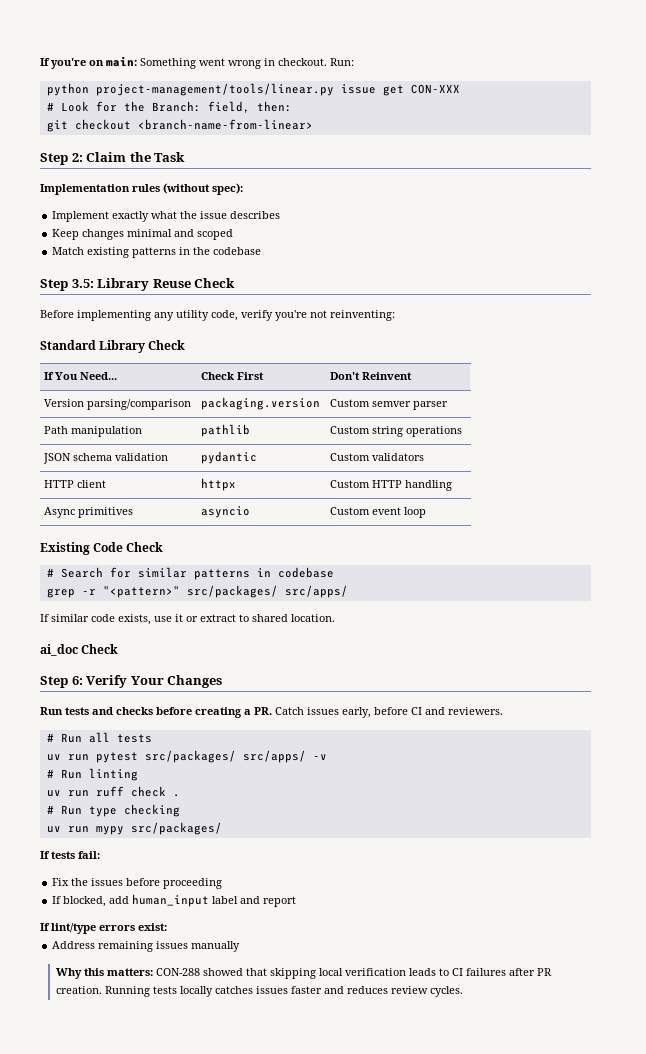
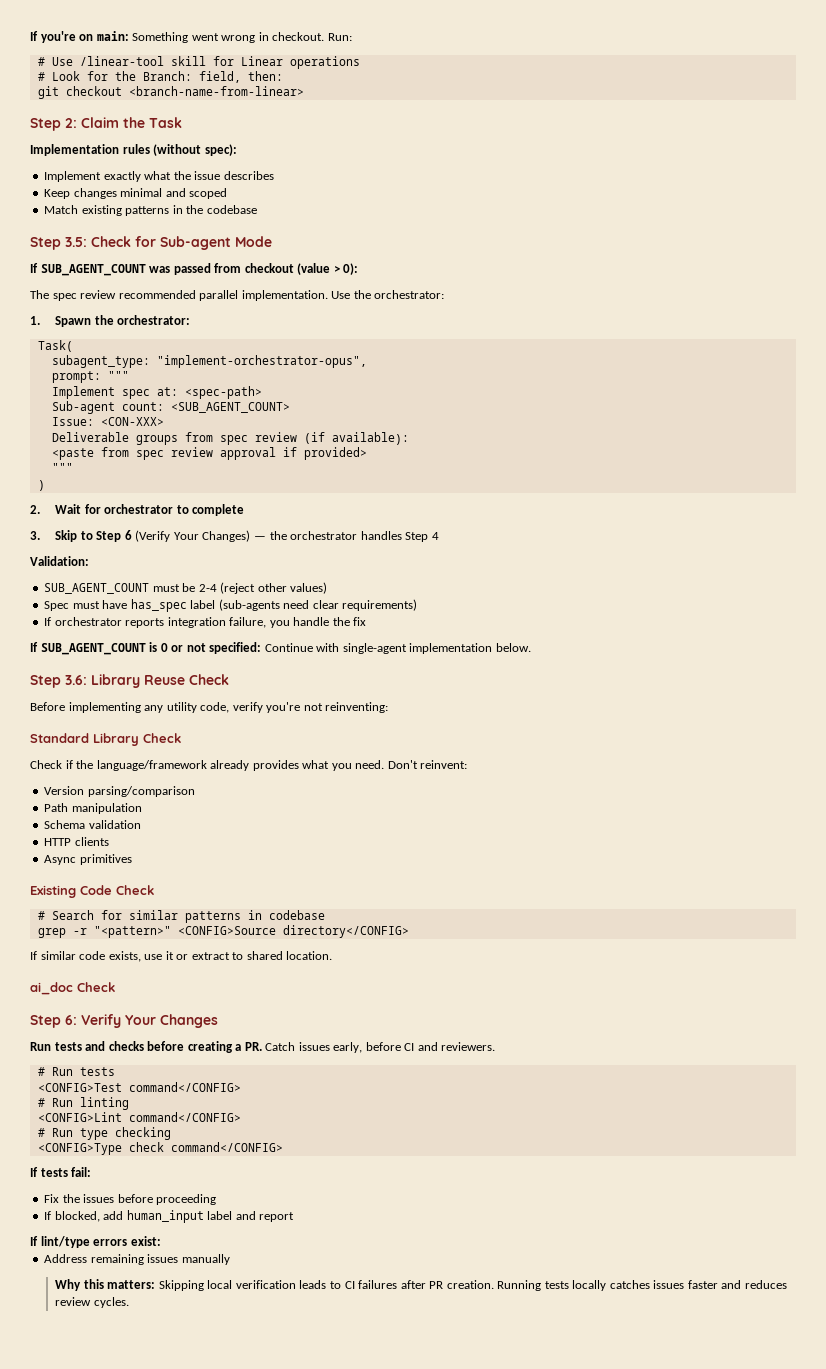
- python project-management/tools/linear.py issue get CON-XXX
+ # Use /linear-tool skill for Linear operations
- Step 3.5: Library Reuse Check
+ Step 3.5: Check for Sub-agent Mode
+ If SUB_AGENT_COUNT was passed from checkout (value > 0):
+ The spec review recommended parallel implementation. Use the orchestrator:
+ 1. Spawn the orchestrator:
+ Task(
+ subagent_type: "implement-orchestrator-opus",
+ prompt: """
+ Implement spec at: <spec-path>
+ Sub-agent count: <SUB_AGENT_COUNT>
+ Issue: <CON-XXX>
+ Deliverable groups from spec review (if available):
+ <paste from spec review approval if provided>
+ """
+ )
+ 2. Wait for orchestrator to complete
+ 3. Skip to Step 6 (Verify Your Changes) — the orchestrator handles Step 4
+ Validation:
+ SUB_AGENT_COUNT must be 2-4 (reject other values)
+ Spec must have has_spec label (sub-agents need clear requirements)
+ If orchestrator reports integration failure, you handle the fix
+ If SUB_AGENT_COUNT is 0 or not specified: Continue with single-agent implementation below.
+ Step 3.6: Library Reuse Check
- If You Need... | Check First | Don't Reinvent
- Version parsing/comparison | packaging.version | Custom semver parser
- Path manipulation | pathlib | Custom string operations
- JSON schema validation | pydantic | Custom validators
- HTTP client | httpx | Custom HTTP handling
- Async primitives | asyncio | Custom event loop
+ Check if the language/framework already provides what you need. Don't reinvent:
+ Version parsing/comparison
+ Path manipulation
+ Schema validation
+ HTTP clients
+ Async primitives
- grep -r "<pattern>" src/packages/ src/apps/
+ grep -r "<pattern>" <CONFIG>Source directory</CONFIG>
- # Run all tests
+ # Run tests
- uv run pytest src/packages/ src/apps/ -v
+ <CONFIG>Test command</CONFIG>
  # Run linting
- uv run ruff check .
+ <CONFIG>Lint command</CONFIG>
- uv run mypy src/packages/
+ <CONFIG>Type check command</CONFIG>
- Why this matters: CON-288 showed that skipping local verification leads to CI failures after PR creation.
+ Why this matters: Skipping local verification leads to CI failures after PR creation.

